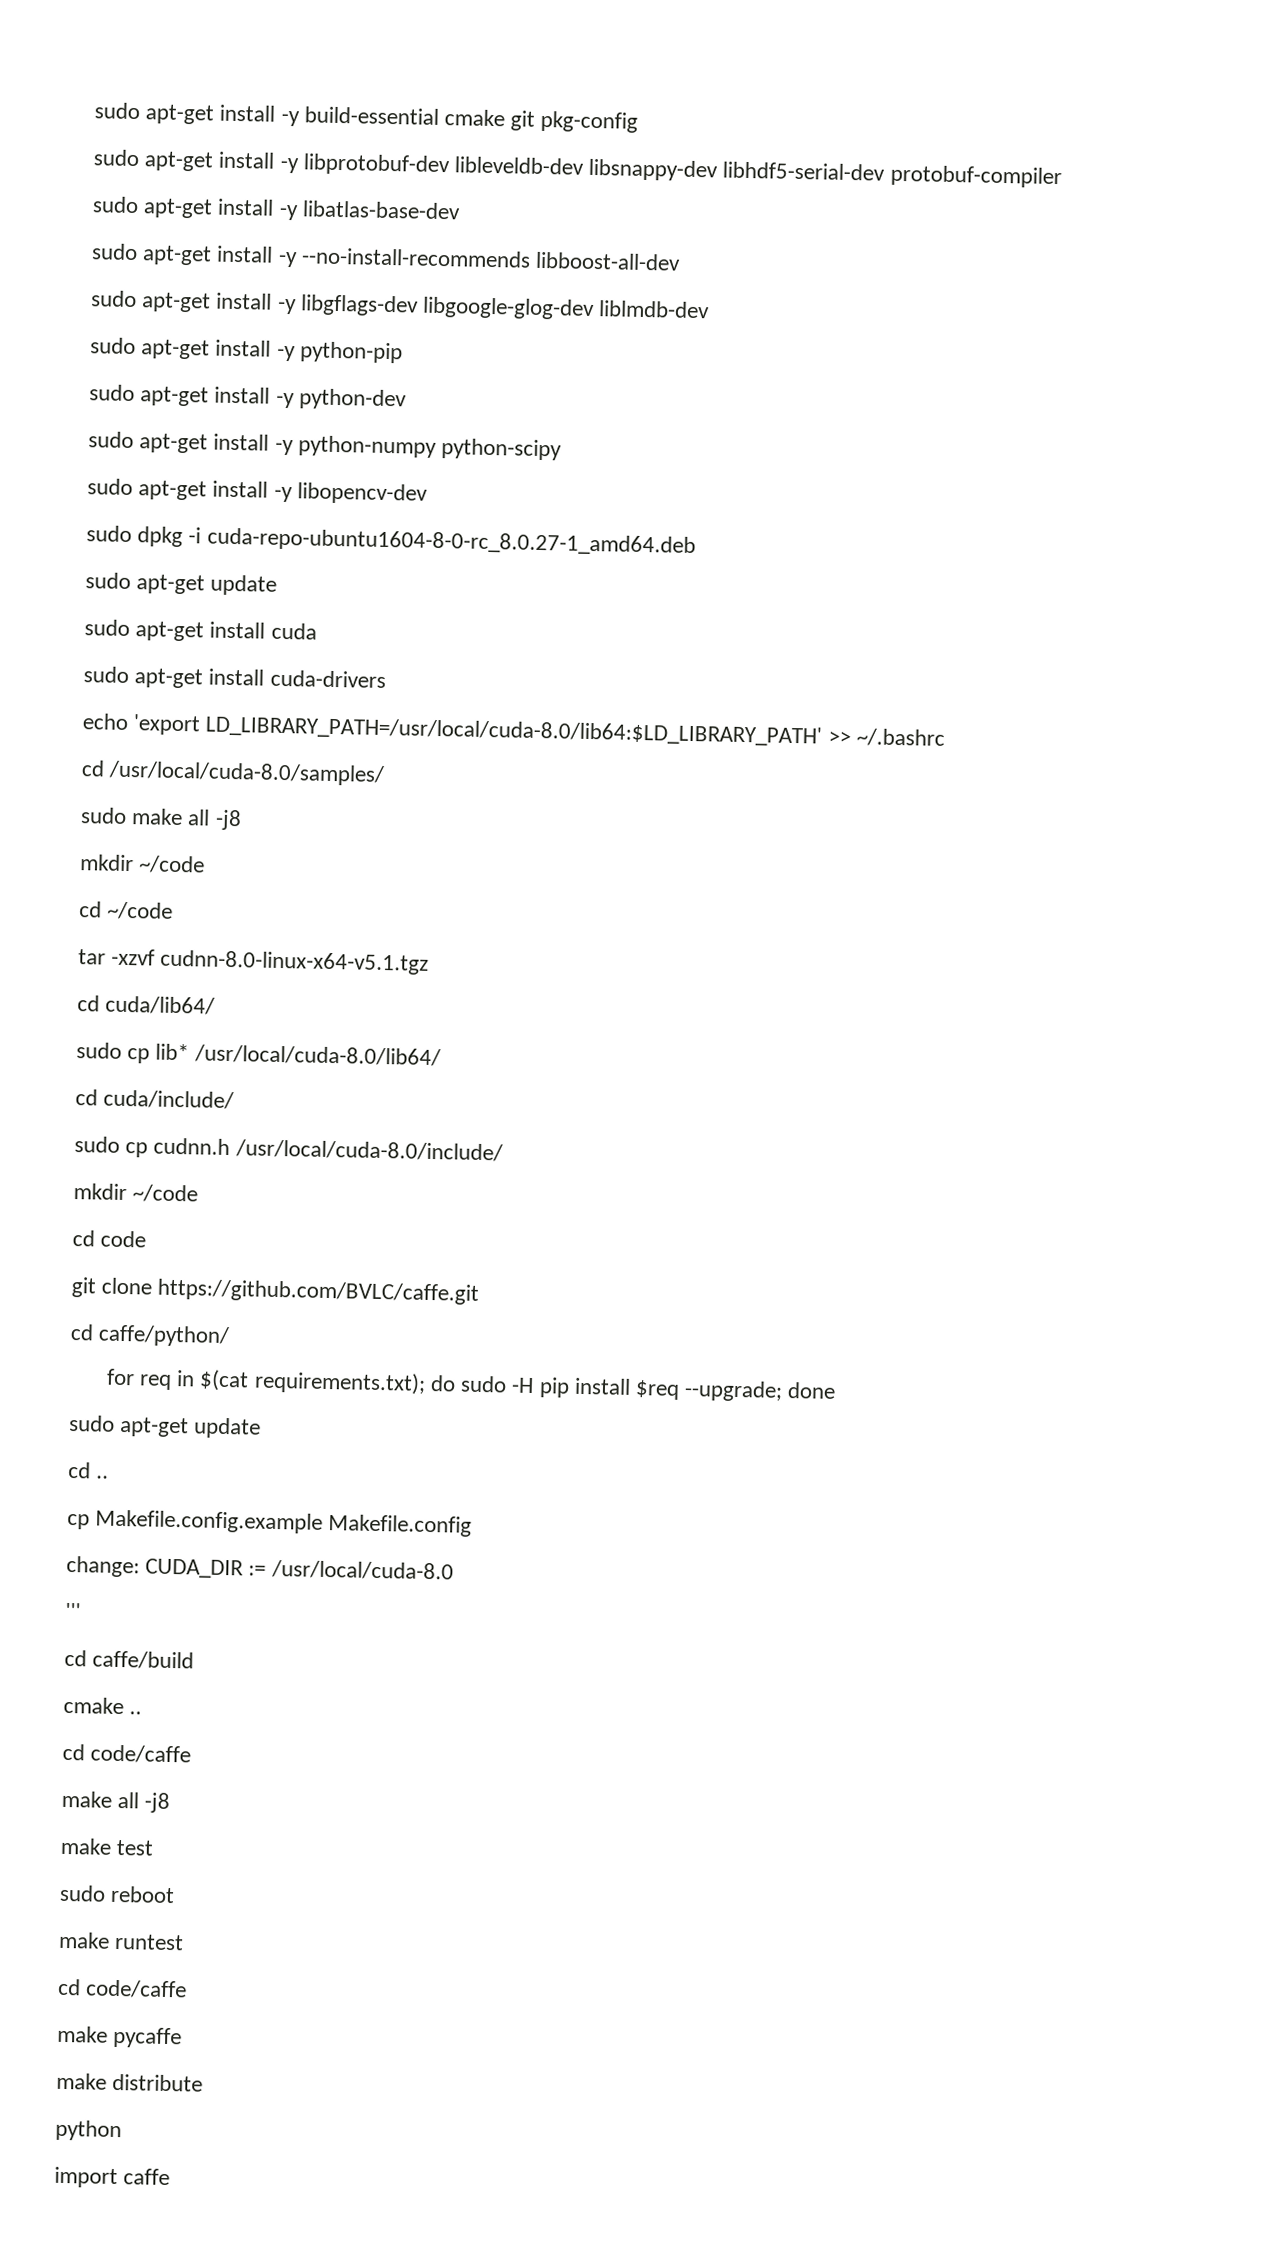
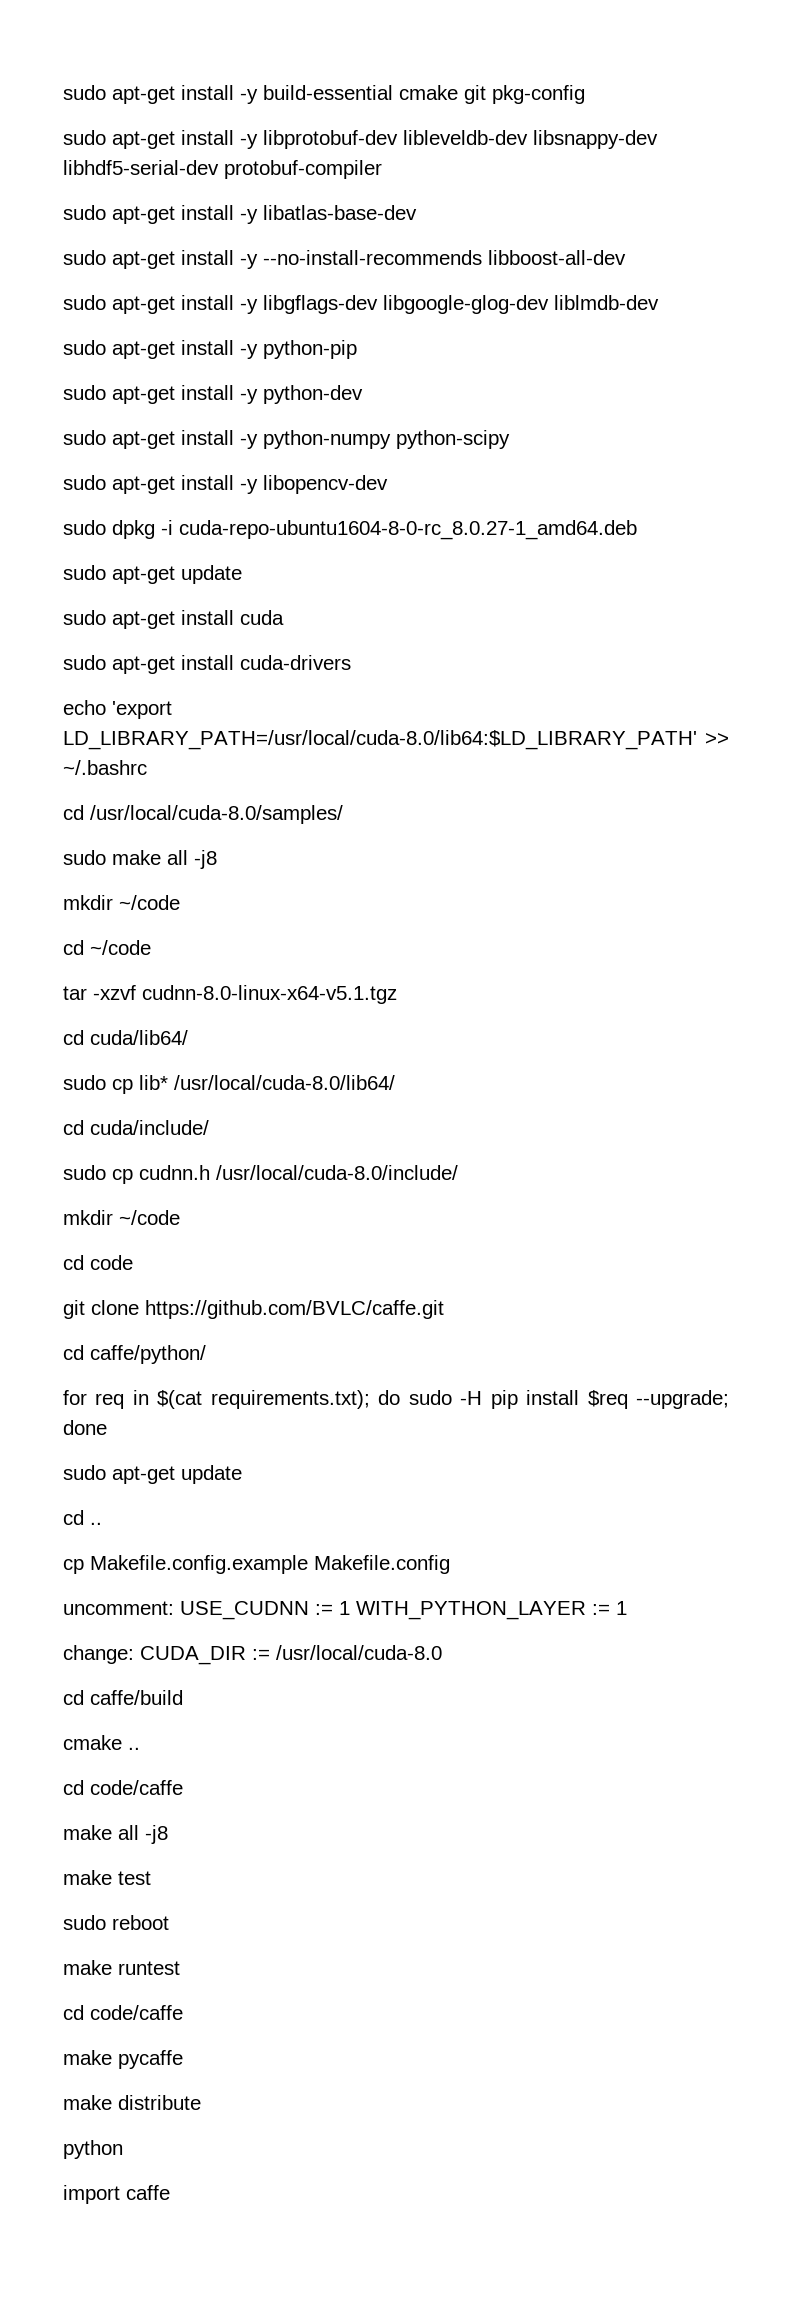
+ uncomment: USE_CUDNN := 1 WITH_PYTHON_LAYER := 1
- '''

